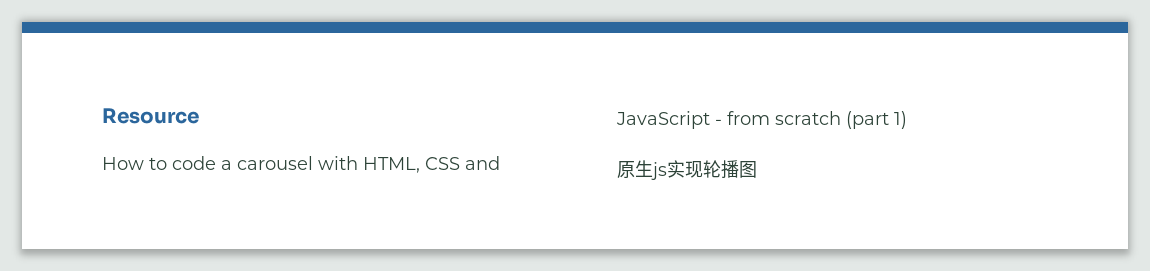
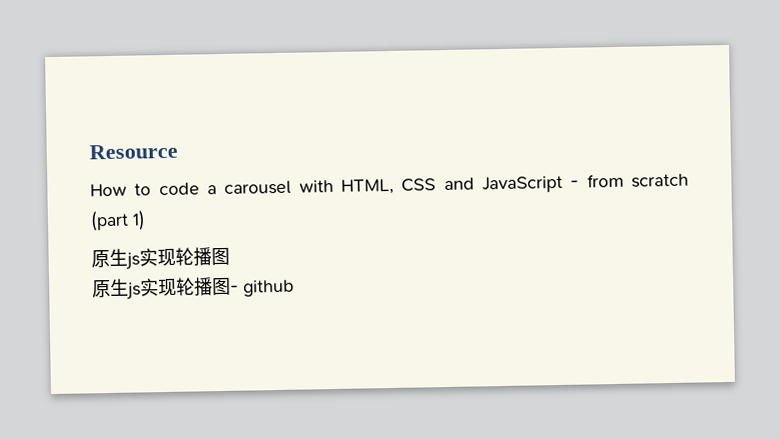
+ 原生js实现轮播图- github

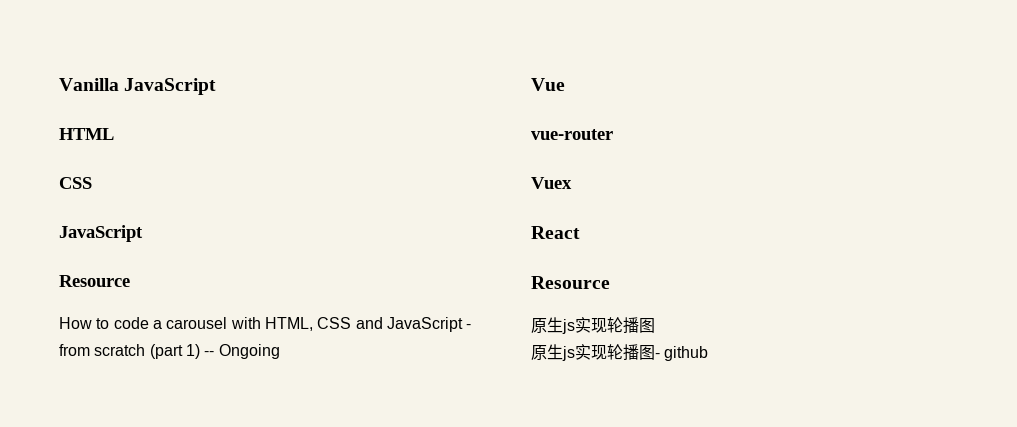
+ Vanilla JavaScript
+ HTML
+ CSS
+ JavaScript
- How to code a carousel with HTML, CSS and JavaScript - from scratch (part 1)
+ How to code a carousel with HTML, CSS and JavaScript - from scratch (part 1) -- Ongoing
+ Vue
+ vue-router
+ Vuex
+ React
+ Resource

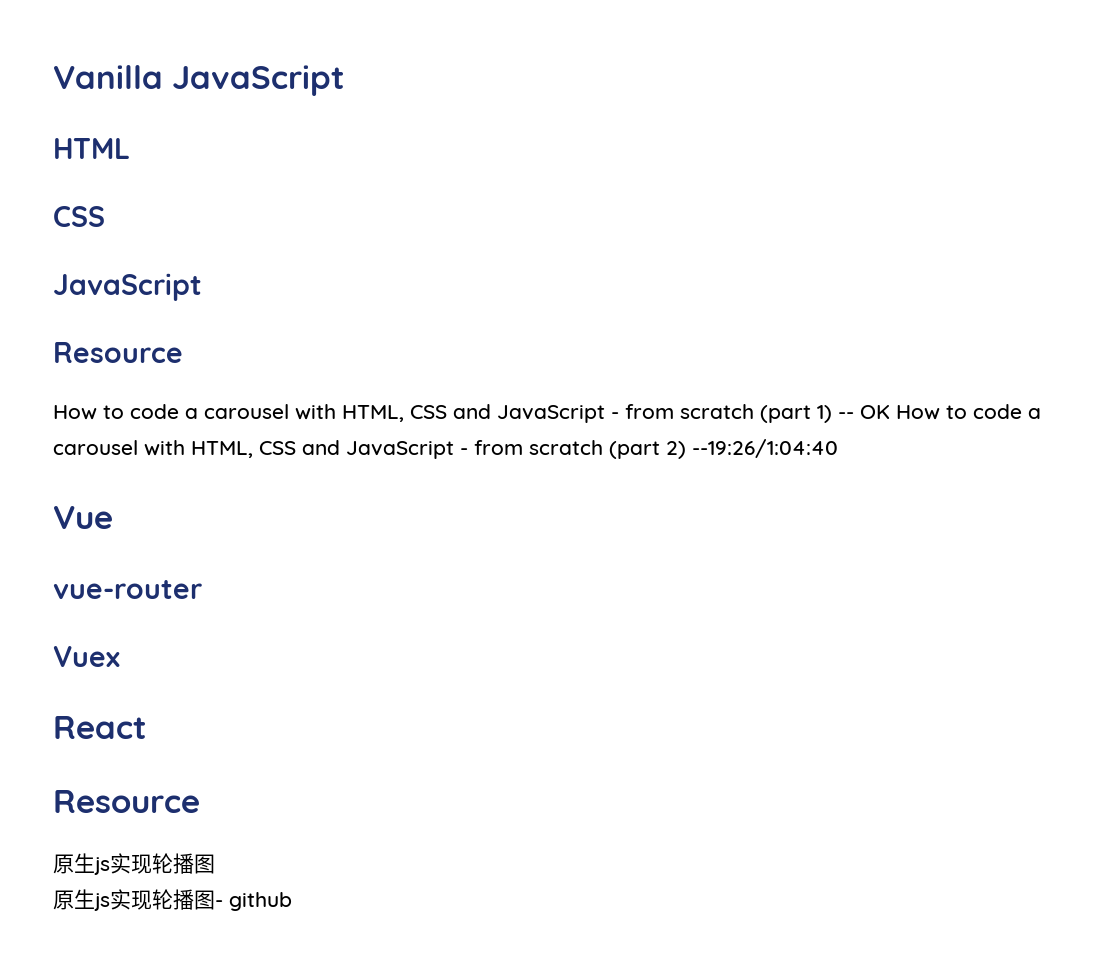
- How to code a carousel with HTML, CSS and JavaScript - from scratch (part 1) -- Ongoing
+ How to code a carousel with HTML, CSS and JavaScript - from scratch (part 1) -- OK How to code a carousel with HTML, CSS and JavaScript - from scratch (part 2) --19:26/1:04:40

